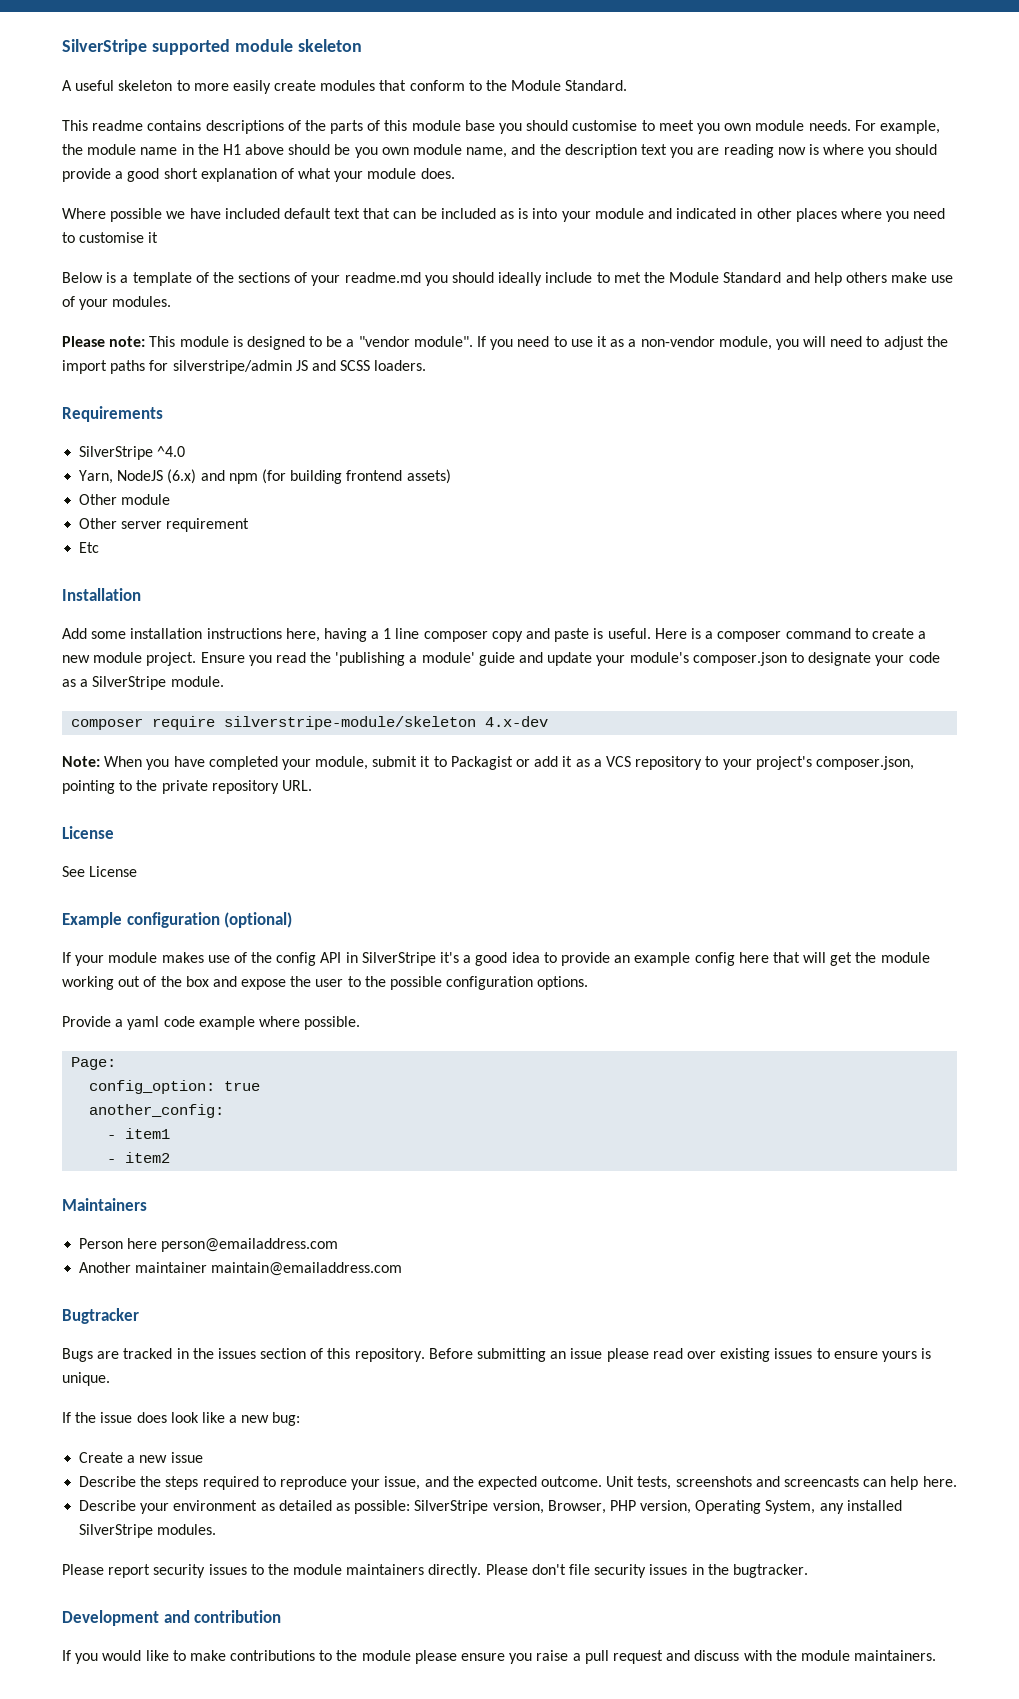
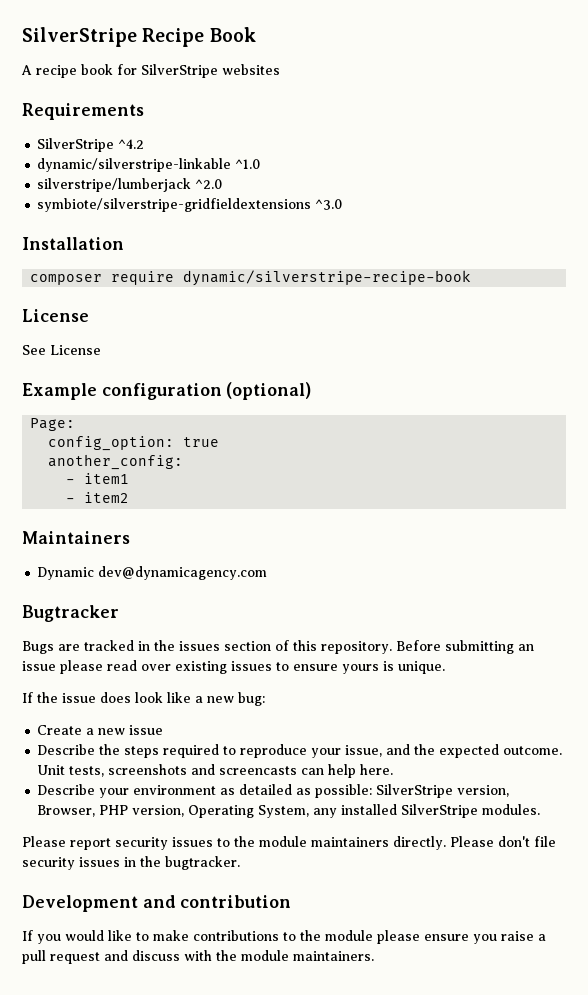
- SilverStripe supported module skeleton
- A useful skeleton to more easily create modules that conform to the Module Standard.
- This readme contains descriptions of the parts of this module base you should customise to meet you own module needs. For example, the module name in the H1 above should be you own module name, and the description text you are reading now is where you should provide a good short explanation of what your module does.
- Where possible we have included default text that can be included as is into your module and indicated in other places where you need to customise it
- Below is a template of the sections of your readme.md you should ideally include to met the Module Standard and help others make use of your modules.
- Please note: This module is designed to be a "vendor module". If you need to use it as a non-vendor module, you will need to adjust the import paths for silverstripe/admin JS and SCSS loaders.
+ SilverStripe Recipe Book
+ A recipe book for SilverStripe websites
  Requirements
- SilverStripe ^4.0
- Yarn, NodeJS (6.x) and npm (for building frontend assets)
- Other module
- Other server requirement
- Etc
+ SilverStripe ^4.2
+ dynamic/silverstripe-linkable ^1.0
+ silverstripe/lumberjack ^2.0
+ symbiote/silverstripe-gridfieldextensions ^3.0
  Installation
- Add some installation instructions here, having a 1 line composer copy and paste is useful. Here is a composer command to create a new module project. Ensure you read the 'publishing a module' guide and update your module's composer.json to designate your code as a SilverStripe module.
- composer require silverstripe-module/skeleton 4.x-dev
- Note: When you have completed your module, submit it to Packagist or add it as a VCS repository to your project's composer.json, pointing to the private repository URL.
+ composer require dynamic/silverstripe-recipe-book
- If your module makes use of the config API in SilverStripe it's a good idea to provide an example config here that will get the module working out of the box and expose the user to the possible configuration options.
- Provide a yaml code example where possible.
- Person here person@emailaddress.com
- Another maintainer maintain@emailaddress.com
+ Dynamic dev@dynamicagency.com

